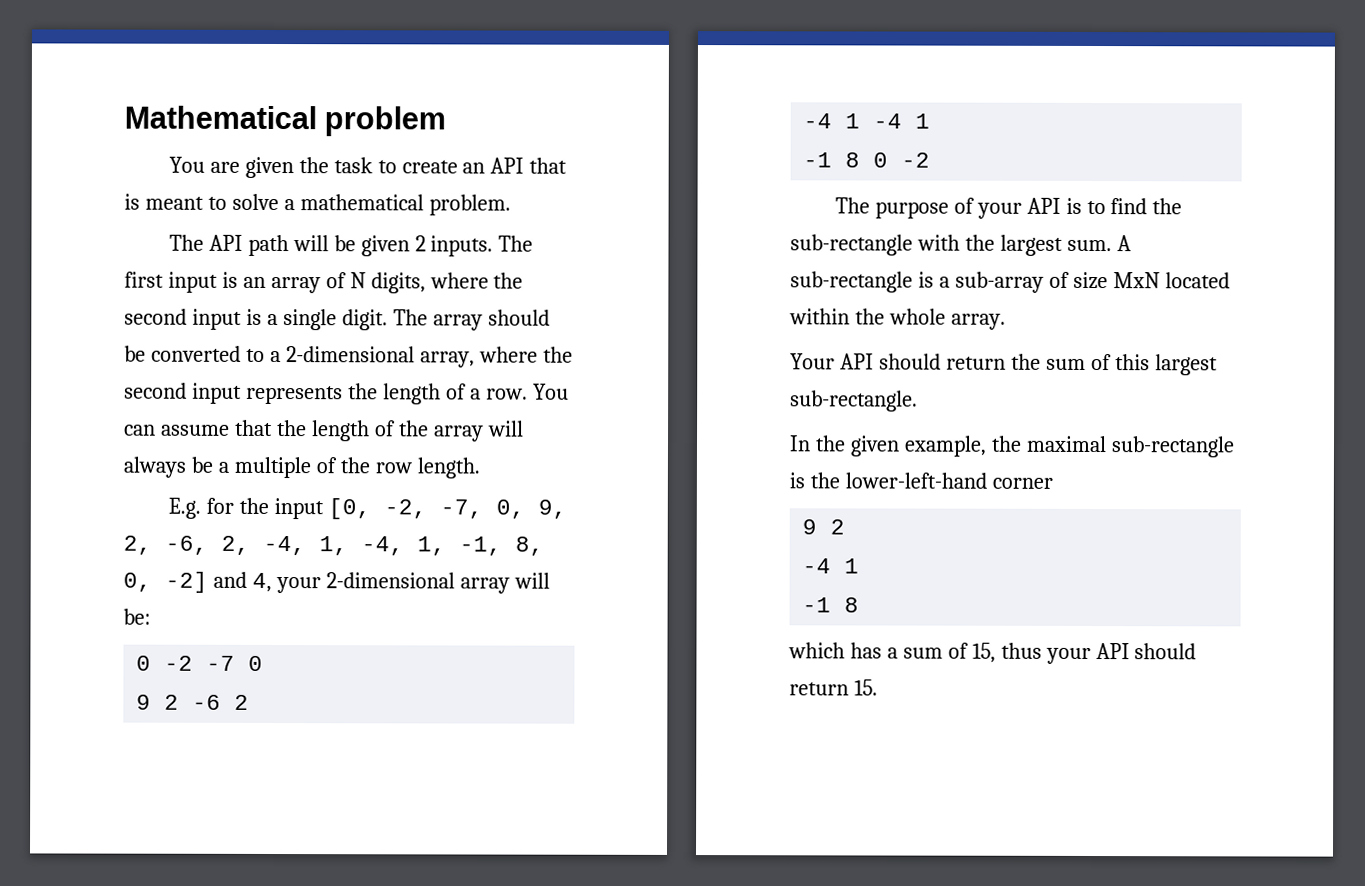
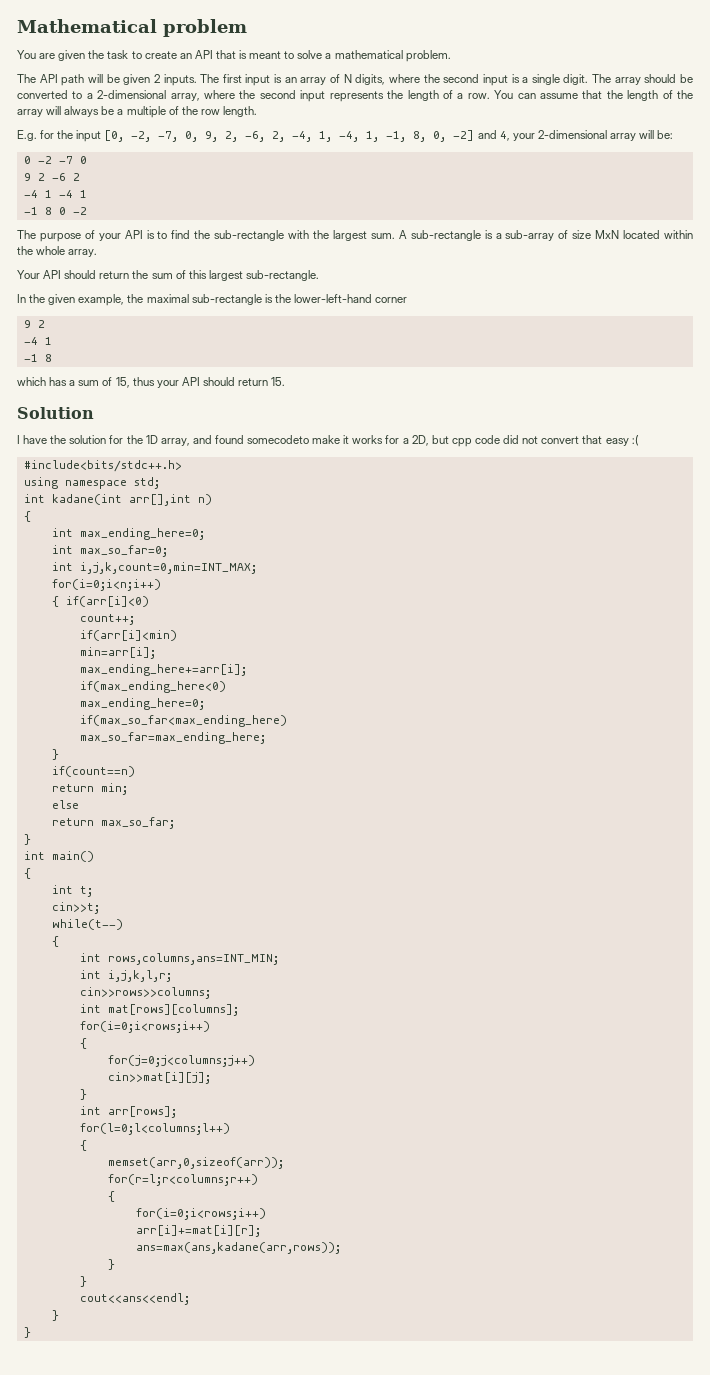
+ Solution
+ I have the solution for the 1D array, and found somecodeto make it works for a 2D, but cpp code did not convert that easy :(
+ #include<bits/stdc++.h>
+ using namespace std;
+ int kadane(int arr[],int n)
+ {
+ int max_ending_here=0;
+ int max_so_far=0;
+ int i,j,k,count=0,min=INT_MAX;
+ for(i=0;i<n;i++)
+ { if(arr[i]<0)
+ count++;
+ if(arr[i]<min)
+ min=arr[i];
+ max_ending_here+=arr[i];
+ if(max_ending_here<0)
+ max_ending_here=0;
+ if(max_so_far<max_ending_here)
+ max_so_far=max_ending_here;
+ }
+ if(count==n)
+ return min;
+ else
+ return max_so_far;
+ }
+ int main()
+ {
+ int t;
+ cin>>t;
+ while(t--)
+ {
+ int rows,columns,ans=INT_MIN;
+ int i,j,k,l,r;
+ cin>>rows>>columns;
+ int mat[rows][columns];
+ for(i=0;i<rows;i++)
+ {
+ for(j=0;j<columns;j++)
+ cin>>mat[i][j];
+ }
+ int arr[rows];
+ for(l=0;l<columns;l++)
+ {
+ memset(arr,0,sizeof(arr));
+ for(r=l;r<columns;r++)
+ {
+ for(i=0;i<rows;i++)
+ arr[i]+=mat[i][r];
+ ans=max(ans,kadane(arr,rows));
+ }
+ }
+ cout<<ans<<endl;
+ }
+ }

